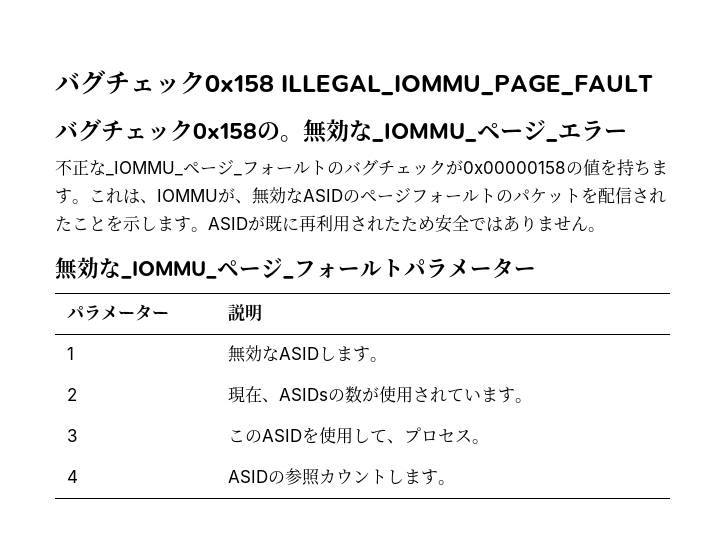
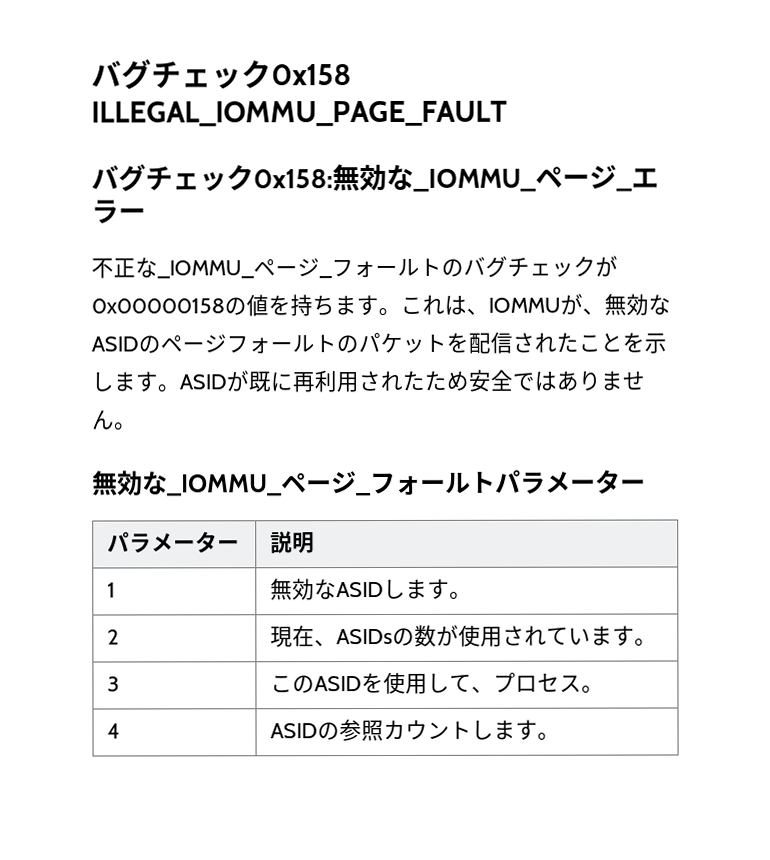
- バグチェック0x158の。無効な_IOMMU_ページ_エラー
+ バグチェック0x158:無効な_IOMMU_ページ_エラー

